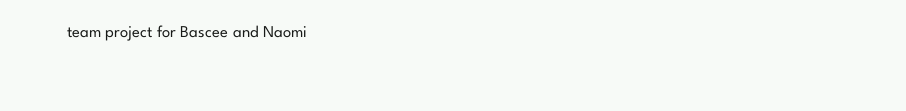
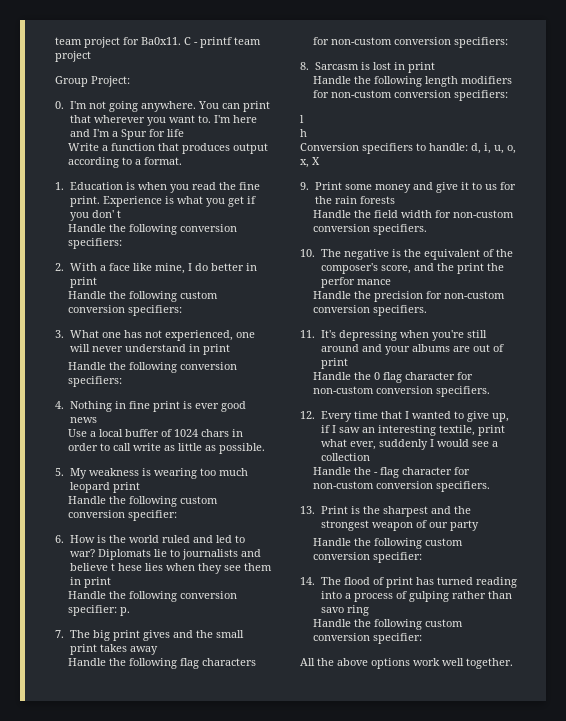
- team project for Bascee and Naomi
+ team project for Ba0x11. C - printf team project
+ Group Project:
+ 0. I'm not going anywhere. You can print that wherever you want to. I'm here and I'm a Spur for life
+ Write a function that produces output according to a format.
+ 1. Education is when you read the fine print. Experience is what you get if you don' t
+ Handle the following conversion specifiers:
+ 2. With a face like mine, I do better in print
+ Handle the following custom conversion specifiers:
+ 3. What one has not experienced, one will never understand in print
+ Handle the following conversion specifiers:
+ 4. Nothing in fine print is ever good news
+ Use a local buffer of 1024 chars in order to call write as little as possible.
+ 5. My weakness is wearing too much leopard print
+ Handle the following custom conversion specifier:
+ 6. How is the world ruled and led to war? Diplomats lie to journalists and believe t hese lies when they see them in print
+ Handle the following conversion specifier: p.
+ 7. The big print gives and the small print takes away
+ Handle the following flag characters for non-custom conversion specifiers:
+ 8. Sarcasm is lost in print
+ Handle the following length modifiers for non-custom conversion specifiers:
+ l
+ h
+ Conversion specifiers to handle: d, i, u, o, x, X
+ 9. Print some money and give it to us for the rain forests
+ Handle the field width for non-custom conversion specifiers.
+ 10. The negative is the equivalent of the composer's score, and the print the perfor mance
+ Handle the precision for non-custom conversion specifiers.
+ 11. It's depressing when you're still around and your albums are out of print
+ Handle the 0 flag character for non-custom conversion specifiers.
+ 12. Every time that I wanted to give up, if I saw an interesting textile, print what ever, suddenly I would see a collection
+ Handle the - flag character for non-custom conversion specifiers.
+ 13. Print is the sharpest and the strongest weapon of our party
+ Handle the following custom conversion specifier:
+ 14. The flood of print has turned reading into a process of gulping rather than savo ring
+ Handle the following custom conversion specifier:
+ All the above options work well together.

